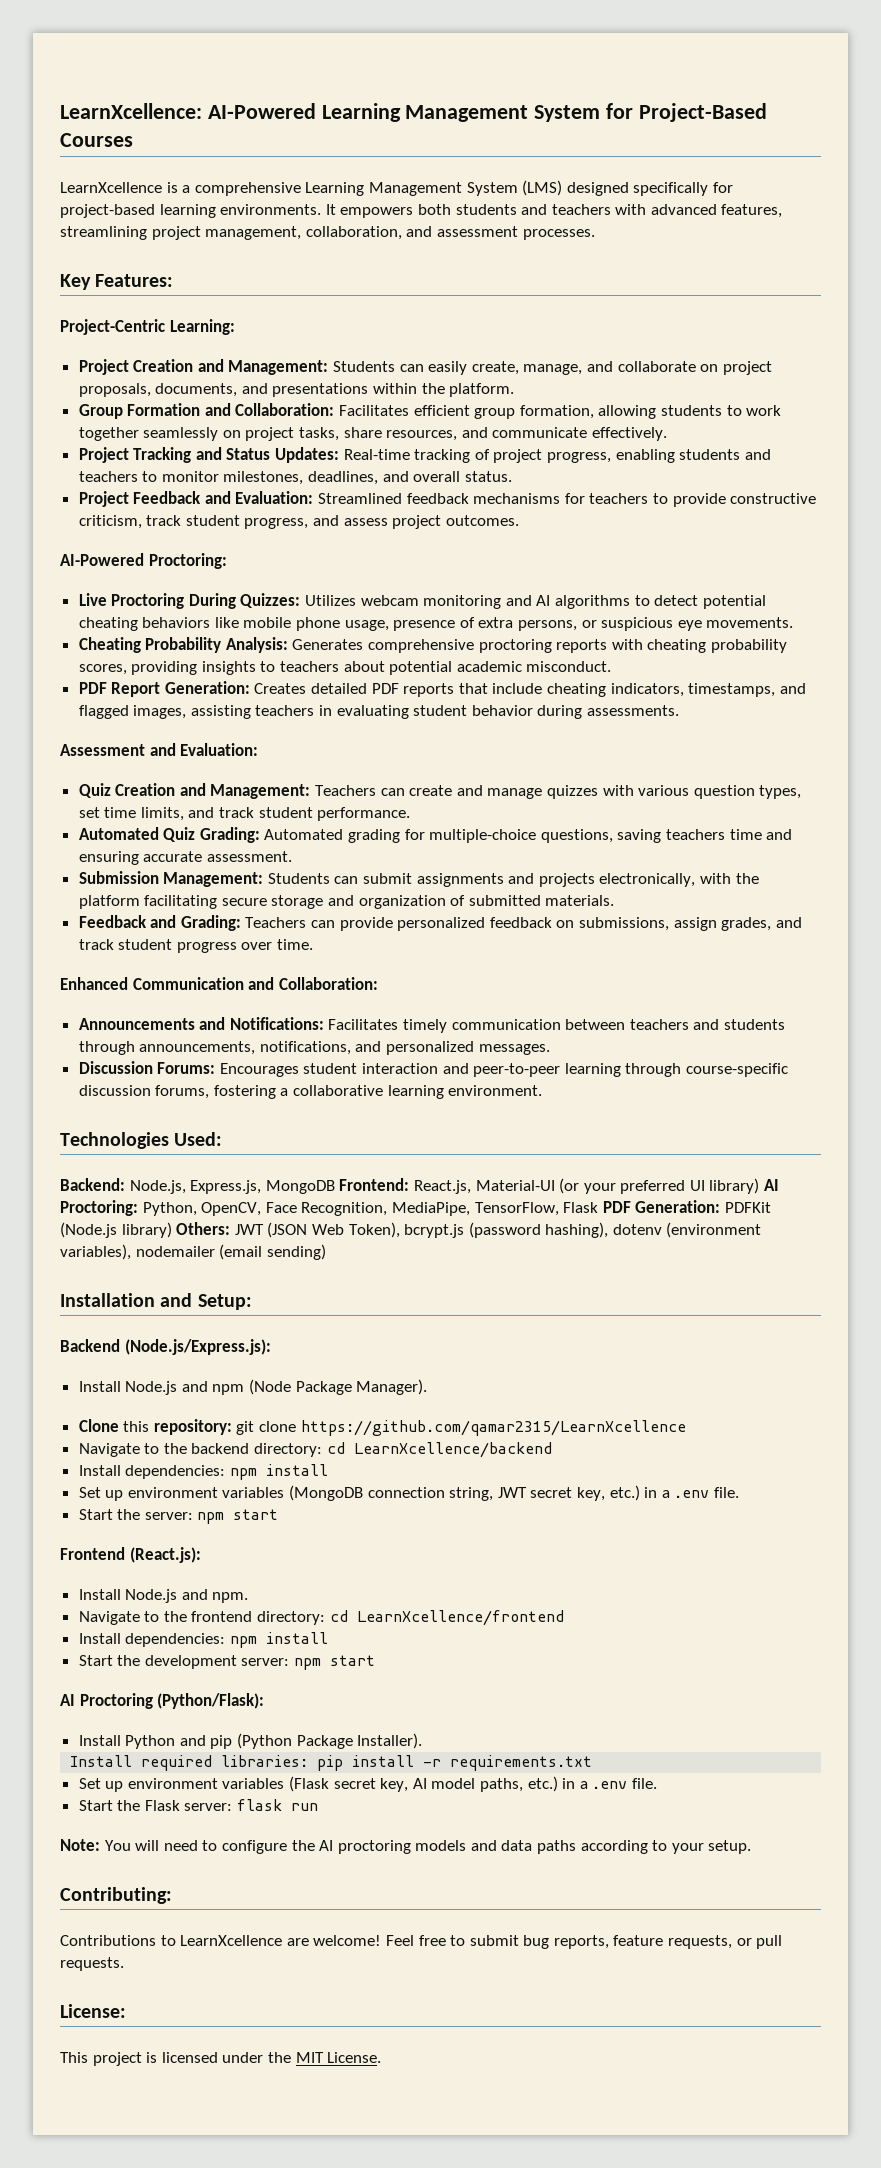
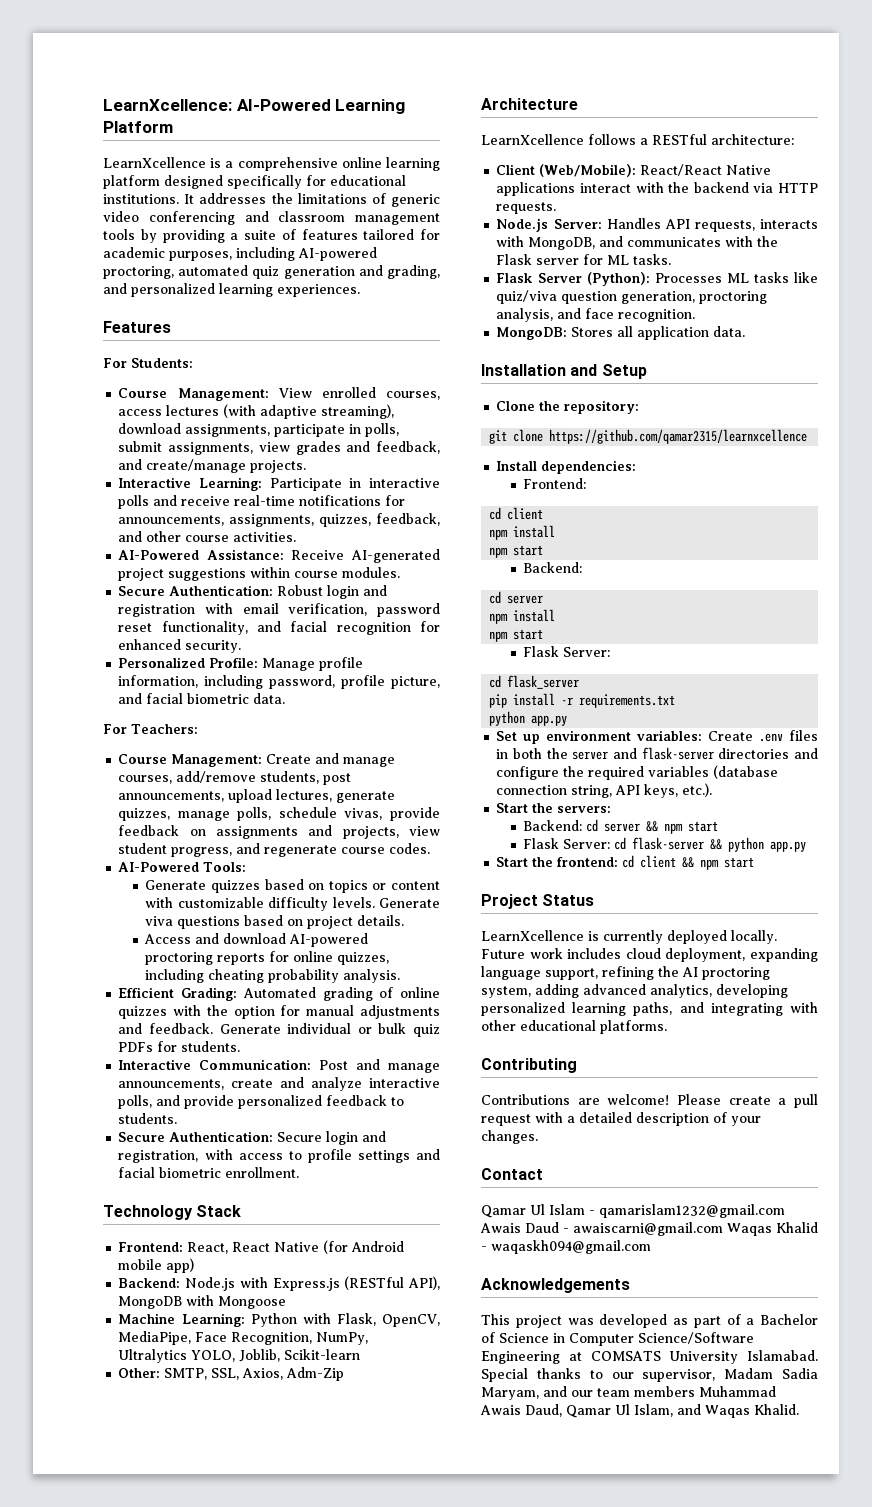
- LearnXcellence: AI-Powered Learning Management System for Project-Based Courses
+ LearnXcellence: AI-Powered Learning Platform
- LearnXcellence is a comprehensive Learning Management System (LMS) designed specifically for project-based learning environments. It empowers both students and teachers with advanced features, streamlining project management, collaboration, and assessment processes.
- Key Features:
- Project-Centric Learning:
- Project Creation and Management: Students can easily create, manage, and collaborate on project proposals, documents, and presentations within the platform.
- Group Formation and Collaboration: Facilitates efficient group formation, allowing students to work together seamlessly on project tasks, share resources, and communicate effectively.
- Project Tracking and Status Updates: Real-time tracking of project progress, enabling students and teachers to monitor milestones, deadlines, and overall status.
- Project Feedback and Evaluation: Streamlined feedback mechanisms for teachers to provide constructive criticism, track student progress, and assess project outcomes.
- AI-Powered Proctoring:
- Live Proctoring During Quizzes: Utilizes webcam monitoring and AI algorithms to detect potential cheating behaviors like mobile phone usage, presence of extra persons, or suspicious eye movements.
- Cheating Probability Analysis: Generates comprehensive proctoring reports with cheating probability scores, providing insights to teachers about potential academic misconduct.
- PDF Report Generation: Creates detailed PDF reports that include cheating indicators, timestamps, and flagged images, assisting teachers in evaluating student behavior during assessments.
- Assessment and Evaluation:
- Quiz Creation and Management: Teachers can create and manage quizzes with various question types, set time limits, and track student performance.
- Automated Quiz Grading: Automated grading for multiple-choice questions, saving teachers time and ensuring accurate assessment.
- Submission Management: Students can submit assignments and projects electronically, with the platform facilitating secure storage and organization of submitted materials.
- Feedback and Grading: Teachers can provide personalized feedback on submissions, assign grades, and track student progress over time.
- Enhanced Communication and Collaboration:
- Announcements and Notifications: Facilitates timely communication between teachers and students through announcements, notifications, and personalized messages.
- Discussion Forums: Encourages student interaction and peer-to-peer learning through course-specific discussion forums, fostering a collaborative learning environment.
- Technologies Used:
- Backend: Node.js, Express.js, MongoDB Frontend: React.js, Material-UI (or your preferred UI library) AI Proctoring: Python, OpenCV, Face Recognition, MediaPipe, TensorFlow, Flask PDF Generation: PDFKit (Node.js library) Others: JWT (JSON Web Token), bcrypt.js (password hashing), dotenv (environment variables), nodemailer (email sending)
- Installation and Setup:
- Backend (Node.js/Express.js):
- Install Node.js and npm (Node Package Manager).
+ LearnXcellence is a comprehensive online learning platform designed specifically for educational institutions. It addresses the limitations of generic video conferencing and classroom management tools by providing a suite of features tailored for academic purposes, including AI-powered proctoring, automated quiz generation and grading, and personalized learning experiences.
+ Features
+ For Students:
+ Course Management: View enrolled courses, access lectures (with adaptive streaming), download assignments, participate in polls, submit assignments, view grades and feedback, and create/manage projects.
+ Interactive Learning: Participate in interactive polls and receive real-time notifications for announcements, assignments, quizzes, feedback, and other course activities.
+ AI-Powered Assistance: Receive AI-generated project suggestions within course modules.
+ Secure Authentication: Robust login and registration with email verification, password reset functionality, and facial recognition for enhanced security.
+ Personalized Profile: Manage profile information, including password, profile picture, and facial biometric data.
+ For Teachers:
+ Course Management: Create and manage courses, add/remove students, post announcements, upload lectures, generate quizzes, manage polls, schedule vivas, provide feedback on assignments and projects, view student progress, and regenerate course codes.
+ AI-Powered Tools:
+ Generate quizzes based on topics or content with customizable difficulty levels. Generate viva questions based on project details.
+ Access and download AI-powered proctoring reports for online quizzes, including cheating probability analysis.
+ Efficient Grading: Automated grading of online quizzes with the option for manual adjustments and feedback. Generate individual or bulk quiz PDFs for students.
+ Interactive Communication: Post and manage announcements, create and analyze interactive polls, and provide personalized feedback to students.
+ Secure Authentication: Secure login and registration, with access to profile settings and facial biometric enrollment.
+ Technology Stack
+ Frontend: React, React Native (for Android mobile app)
+ Backend: Node.js with Express.js (RESTful API), MongoDB with Mongoose
+ Machine Learning: Python with Flask, OpenCV, MediaPipe, Face Recognition, NumPy, Ultralytics YOLO, Joblib, Scikit-learn
+ Other: SMTP, SSL, Axios, Adm-Zip
+ Architecture
+ LearnXcellence follows a RESTful architecture:
+ Client (Web/Mobile): React/React Native applications interact with the backend via HTTP requests.
+ Node.js Server: Handles API requests, interacts with MongoDB, and communicates with the Flask server for ML tasks.
+ Flask Server (Python): Processes ML tasks like quiz/viva question generation, proctoring analysis, and face recognition.
+ MongoDB: Stores all application data.
+ Installation and Setup
- Clone this repository: git clone https://github.com/qamar2315/LearnXcellence
- Navigate to the backend directory: cd LearnXcellence/backend
- Install dependencies: npm install
- Set up environment variables (MongoDB connection string, JWT secret key, etc.) in a .env file.
- Start the server: npm start
- Frontend (React.js):
- Install Node.js and npm.
- Navigate to the frontend directory: cd LearnXcellence/frontend
- Install dependencies: npm install
- Start the development server: npm start
- AI Proctoring (Python/Flask):
- Install Python and pip (Python Package Installer).
- Install required libraries: pip install -r requirements.txt
- Set up environment variables (Flask secret key, AI model paths, etc.) in a .env file.
- Start the Flask server: flask run
- Note: You will need to configure the AI proctoring models and data paths according to your setup.
- Contributing:
- Contributions to LearnXcellence are welcome! Feel free to submit bug reports, feature requests, or pull requests.
- License:
- This project is licensed under the MIT License.
+ Clone the repository:
+ git clone https://github.com/qamar2315/learnxcellence
+ Install dependencies:
+ Frontend:
+ cd client
+ npm install
+ npm start
+ Backend:
+ cd server
+ npm install
+ npm start
+ Flask Server:
+ cd flask_server
+ pip install -r requirements.txt
+ python app.py
+ Set up environment variables: Create .env files in both the server and flask-server directories and configure the required variables (database connection string, API keys, etc.).
+ Start the servers:
+ Backend: cd server && npm start
+ Flask Server: cd flask-server && python app.py
+ Start the frontend: cd client && npm start
+ Project Status
+ LearnXcellence is currently deployed locally. Future work includes cloud deployment, expanding language support, refining the AI proctoring system, adding advanced analytics, developing personalized learning paths, and integrating with other educational platforms.
+ Contributing
+ Contributions are welcome! Please create a pull request with a detailed description of your changes.
+ Contact
+ Qamar Ul Islam - qamarislam1232@gmail.com Awais Daud - awaiscarni@gmail.com Waqas Khalid - waqaskh094@gmail.com
+ Acknowledgements
+ This project was developed as part of a Bachelor of Science in Computer Science/Software Engineering at COMSATS University Islamabad. Special thanks to our supervisor, Madam Sadia Maryam, and our team members Muhammad Awais Daud, Qamar Ul Islam, and Waqas Khalid.

